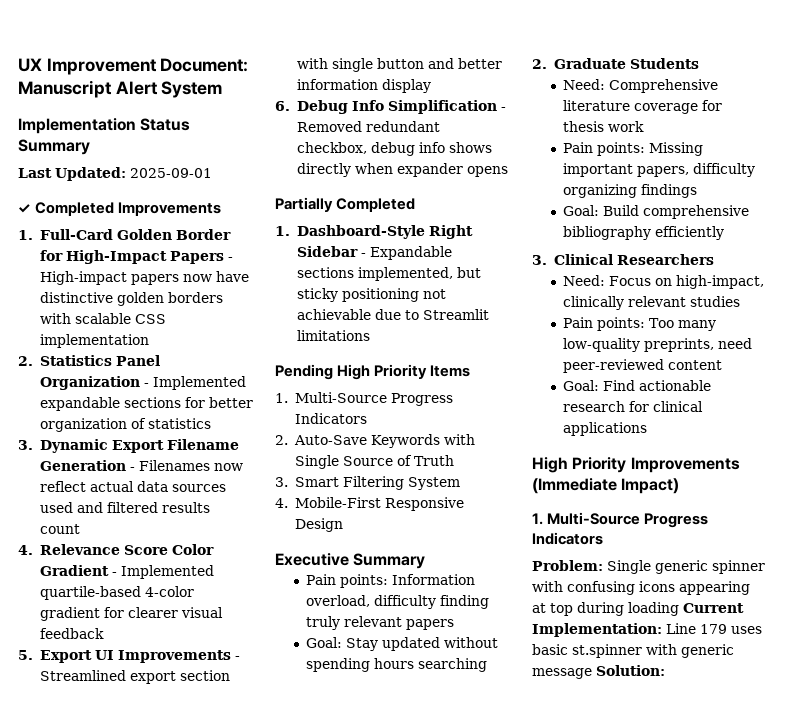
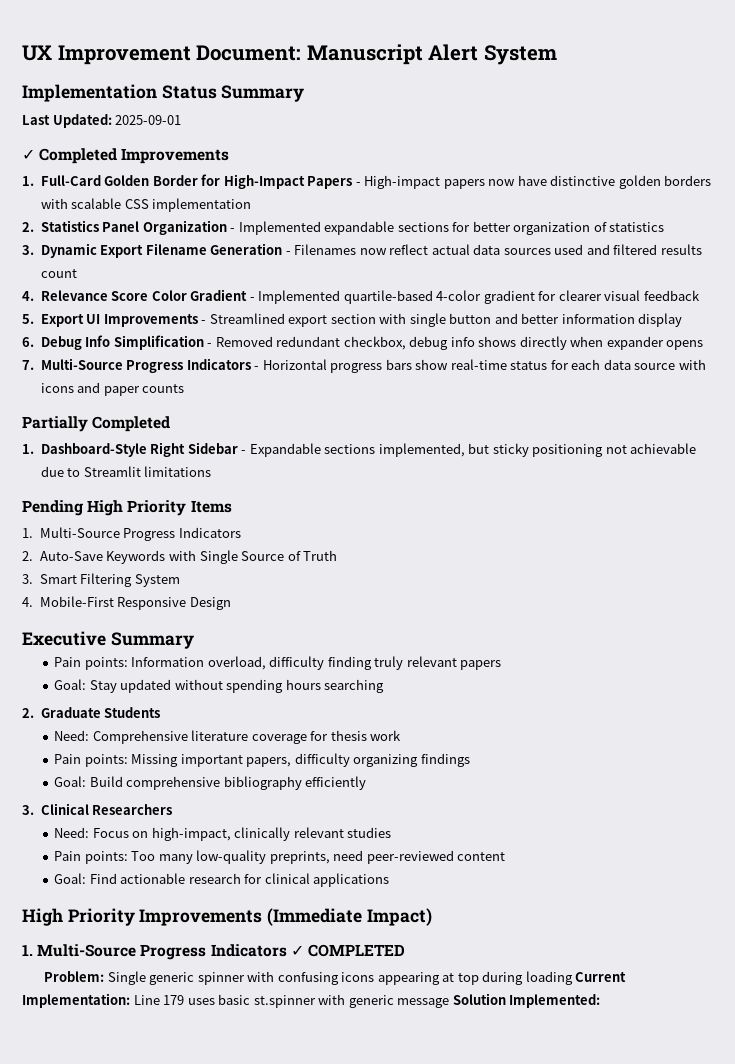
+ 7. Multi-Source Progress Indicators - Horizontal progress bars show real-time status for each data source with icons and paper counts
  High Priority Improvements (Immediate Impact)
- 1. Multi-Source Progress Indicators
+ 1. Multi-Source Progress Indicators ✓ COMPLETED
- Problem: Single generic spinner with confusing icons appearing at top during loading Current Implementation: Line 179 uses basic st.spinner with generic message Solution:
+ Problem: Single generic spinner with confusing icons appearing at top during loading Current Implementation: Line 179 uses basic st.spinner with generic message Solution Implemented:

